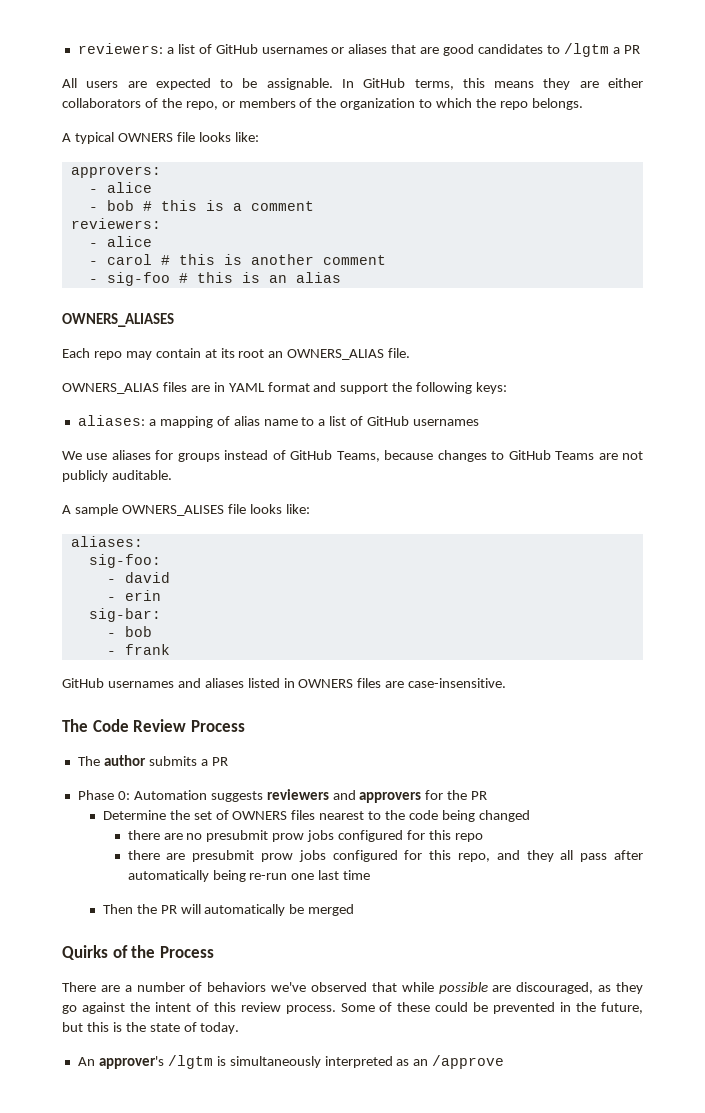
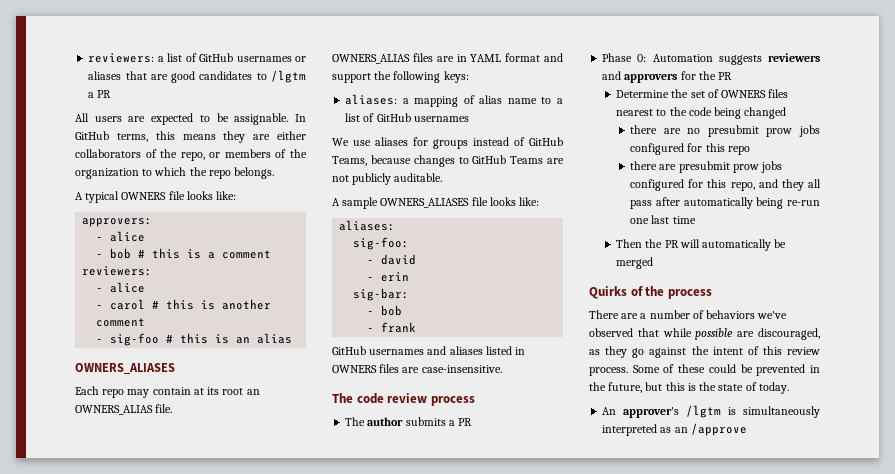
- A sample OWNERS_ALISES file looks like:
+ A sample OWNERS_ALIASES file looks like:
- The Code Review Process
+ The code review process
- Quirks of the Process
+ Quirks of the process

